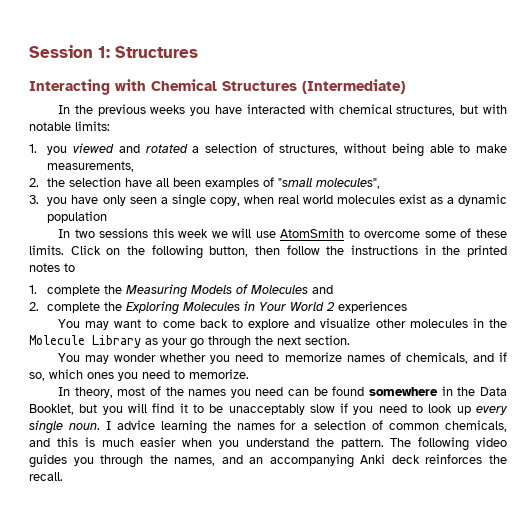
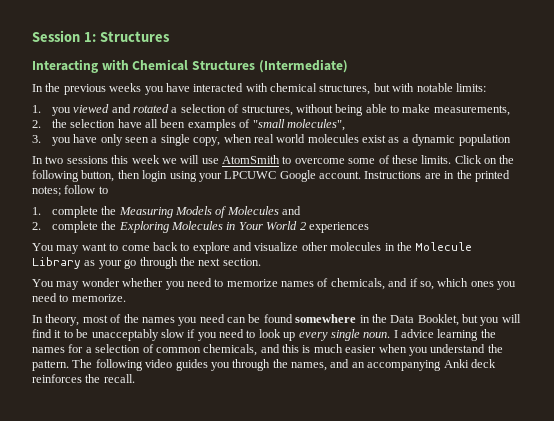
- Click on the following button, then follow the instructions in the printed notes to
+ Click on the following button, then login using your LPCUWC Google account. Instructions are in the printed notes; follow to

